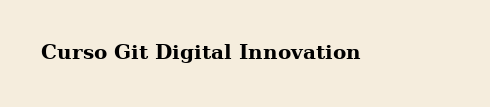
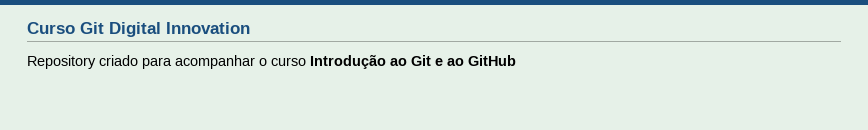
+ Repository criado para acompanhar o curso Introdução ao Git e ao GitHub

